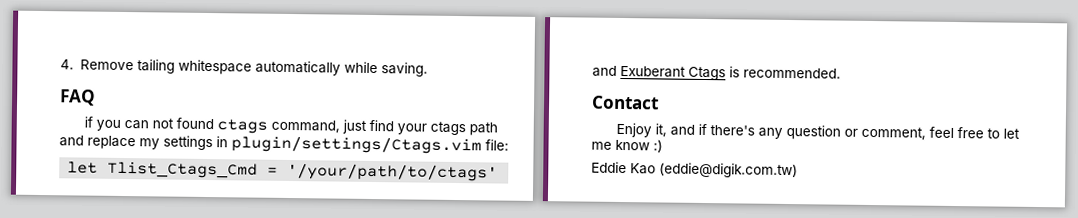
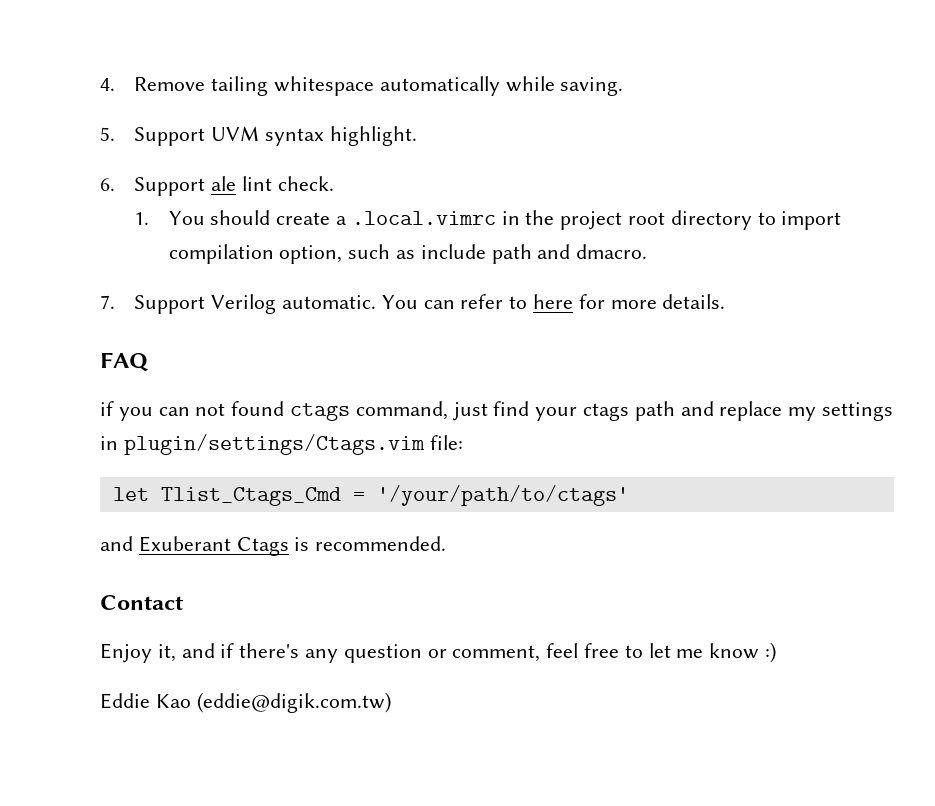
+ 5. Support UVM syntax highlight.
+ 6. Support ale lint check.
+ 1. You should create a .local.vimrc in the project root directory to import compilation option, such as include path and dmacro.
+ 7. Support Verilog automatic. You can refer to here for more details.

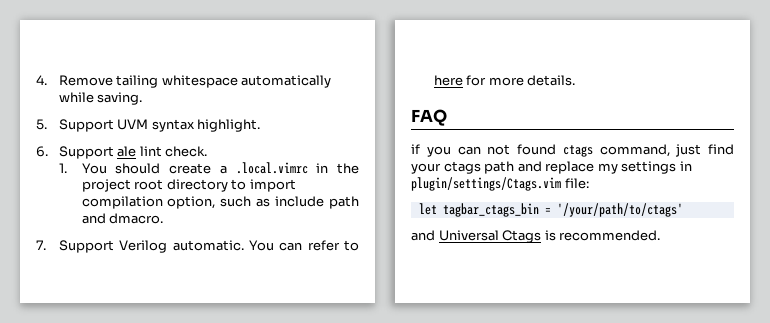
- let Tlist_Ctags_Cmd = '/your/path/to/ctags'
+ let tagbar_ctags_bin = '/your/path/to/ctags'
- and Exuberant Ctags is recommended.
+ and Universal Ctags is recommended.
- Contact
- Enjoy it, and if there's any question or comment, feel free to let me know :)
- Eddie Kao (eddie@digik.com.tw)

